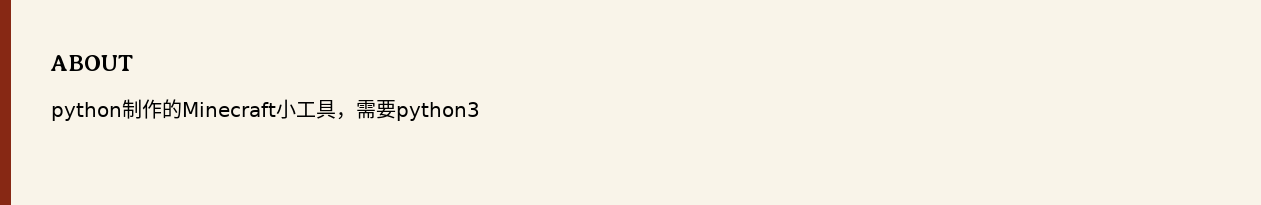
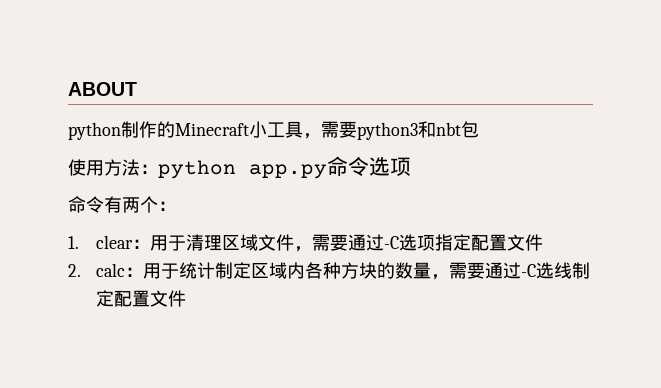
- python制作的Minecraft小工具，需要python3
+ python制作的Minecraft小工具，需要python3和nbt包
+ 使用方法：python app.py命令选项
+ 命令有两个：
+ 1. clear：用于清理区域文件，需要通过-C选项指定配置文件
+ 2. calc：用于统计制定区域内各种方块的数量，需要通过-C选线制定配置文件

